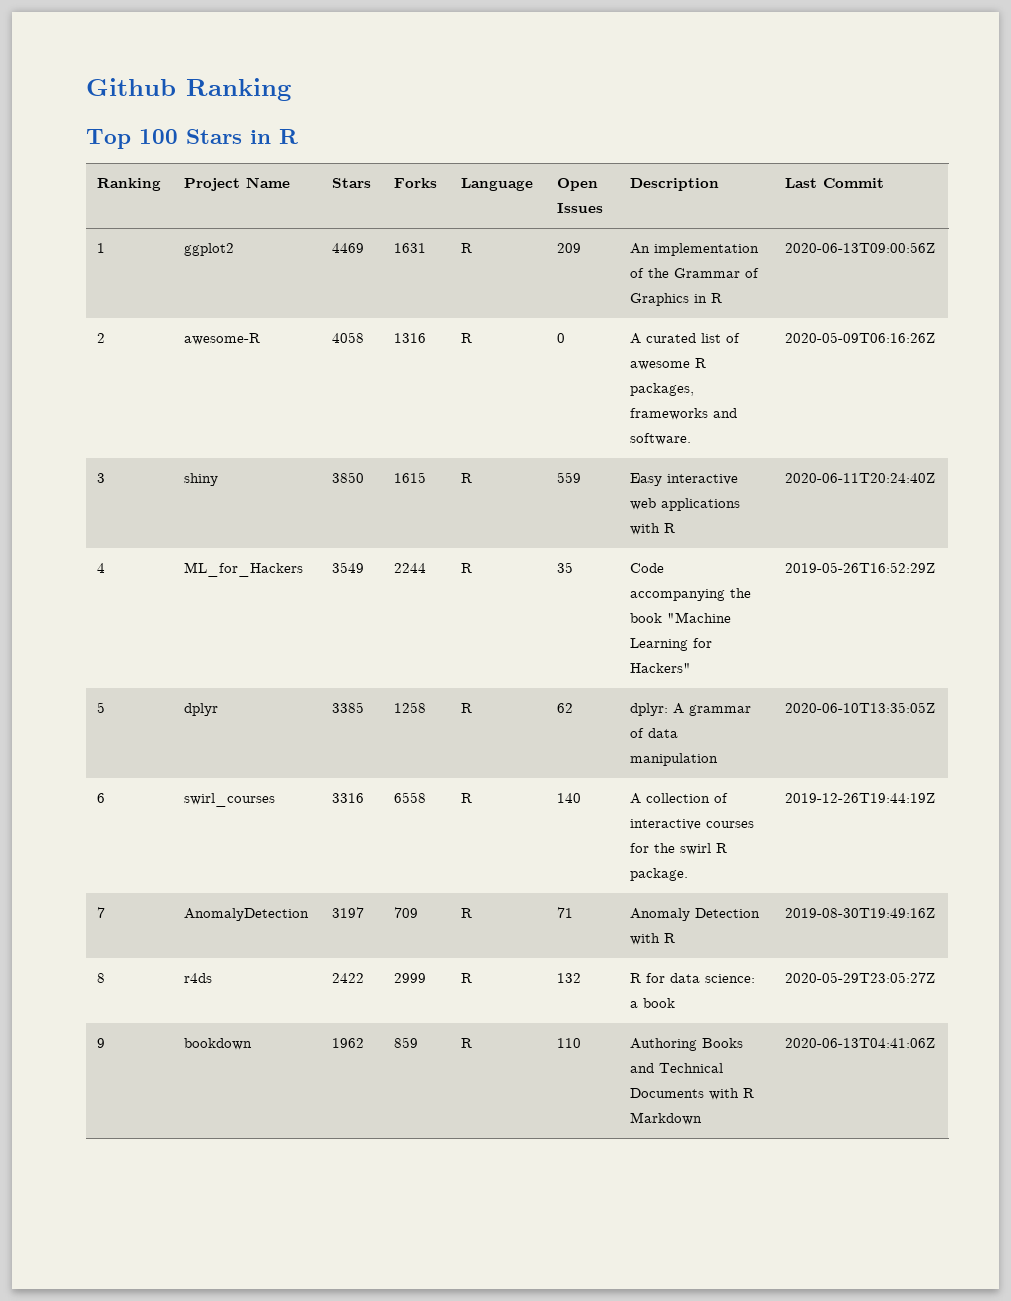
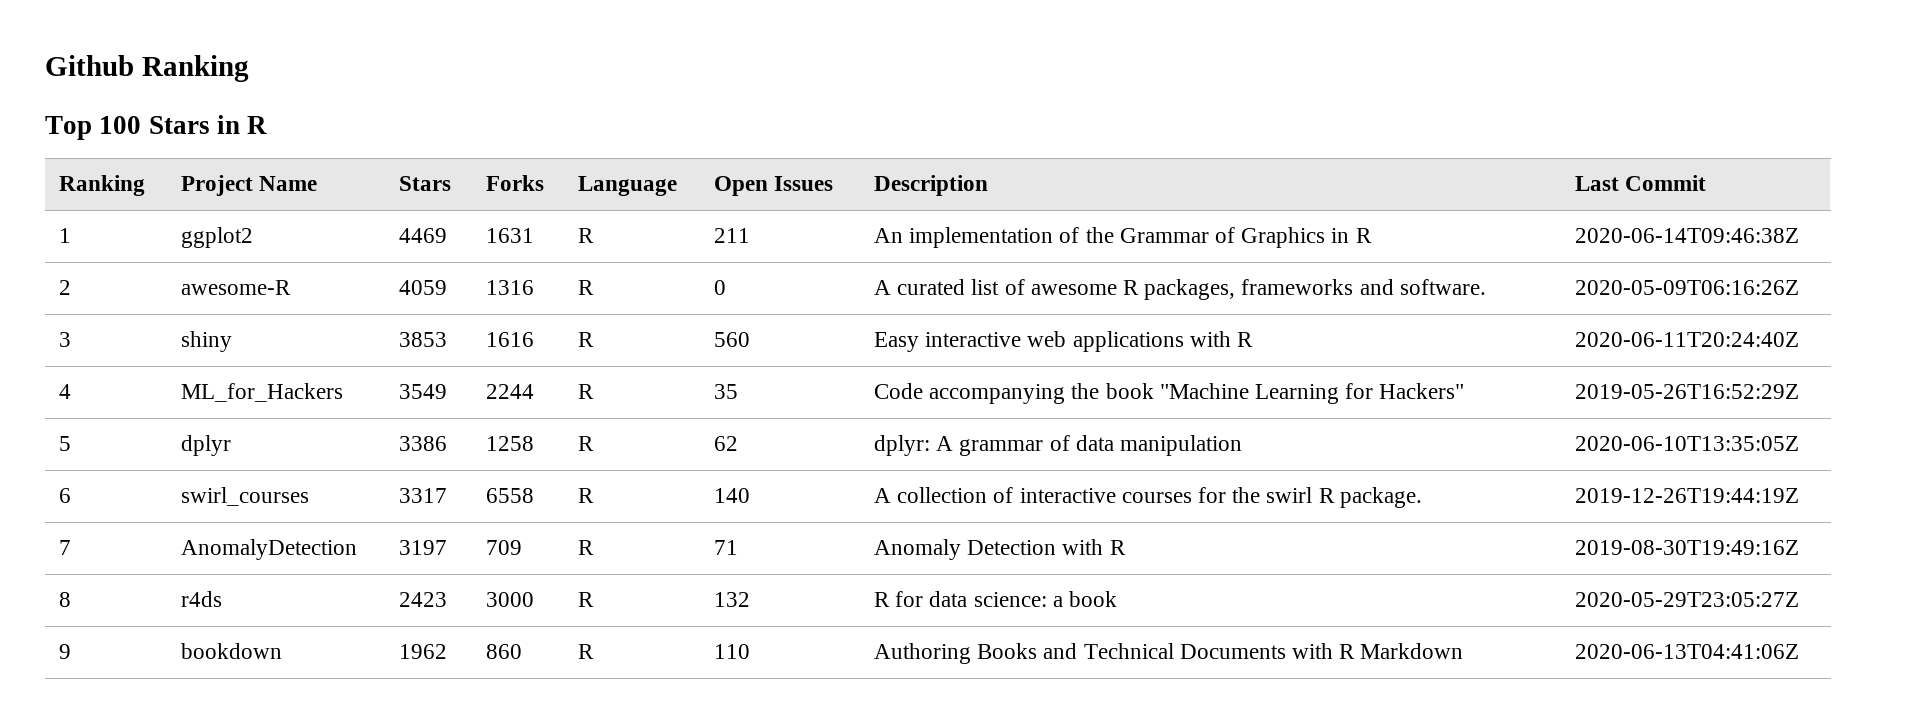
- 1 | ggplot2 | 4469 | 1631 | R | 209 | An implementation of the Grammar of Graphics in R | 2020-06-13T09:00:56Z
+ 1 | ggplot2 | 4469 | 1631 | R | 211 | An implementation of the Grammar of Graphics in R | 2020-06-14T09:46:38Z
- 2 | awesome-R | 4058 | 1316 | R | 0 | A curated list of awesome R packages, frameworks and software. | 2020-05-09T06:16:26Z
+ 2 | awesome-R | 4059 | 1316 | R | 0 | A curated list of awesome R packages, frameworks and software. | 2020-05-09T06:16:26Z
- 3 | shiny | 3850 | 1615 | R | 559 | Easy interactive web applications with R | 2020-06-11T20:24:40Z
+ 3 | shiny | 3853 | 1616 | R | 560 | Easy interactive web applications with R | 2020-06-11T20:24:40Z
- 5 | dplyr | 3385 | 1258 | R | 62 | dplyr: A grammar of data manipulation | 2020-06-10T13:35:05Z
+ 5 | dplyr | 3386 | 1258 | R | 62 | dplyr: A grammar of data manipulation | 2020-06-10T13:35:05Z
- 6 | swirl_courses | 3316 | 6558 | R | 140 | A collection of interactive courses for the swirl R package. | 2019-12-26T19:44:19Z
+ 6 | swirl_courses | 3317 | 6558 | R | 140 | A collection of interactive courses for the swirl R package. | 2019-12-26T19:44:19Z
- 8 | r4ds | 2422 | 2999 | R | 132 | R for data science: a book | 2020-05-29T23:05:27Z
+ 8 | r4ds | 2423 | 3000 | R | 132 | R for data science: a book | 2020-05-29T23:05:27Z
- 9 | bookdown | 1962 | 859 | R | 110 | Authoring Books and Technical Documents with R Markdown | 2020-06-13T04:41:06Z
+ 9 | bookdown | 1962 | 860 | R | 110 | Authoring Books and Technical Documents with R Markdown | 2020-06-13T04:41:06Z

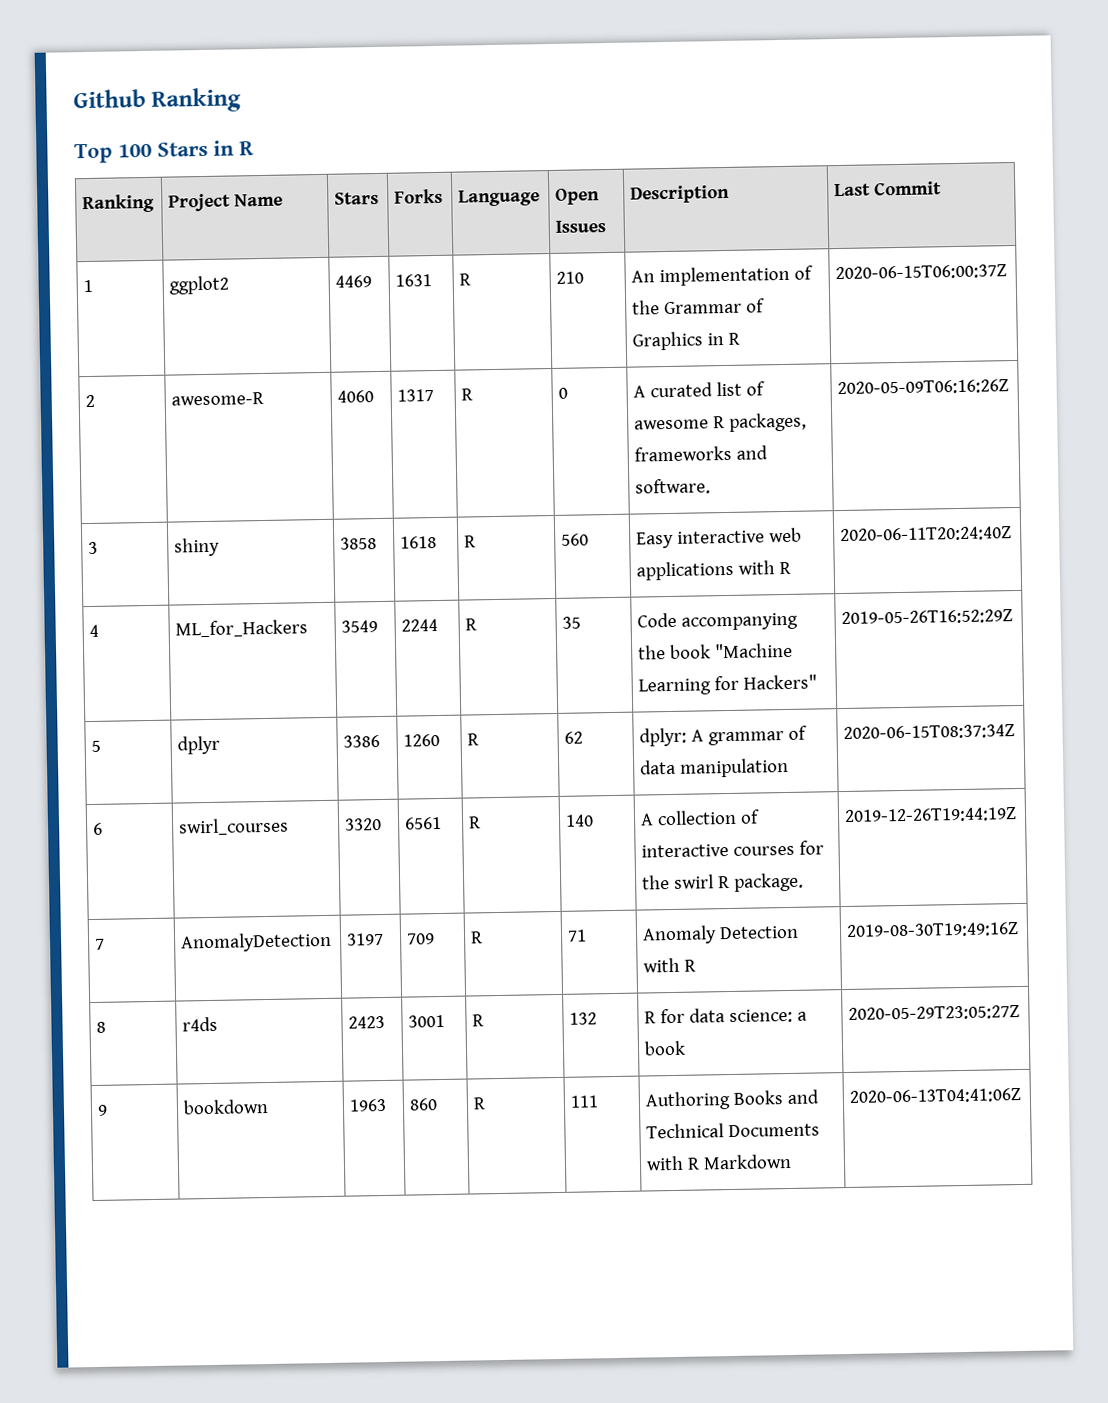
- 1 | ggplot2 | 4469 | 1631 | R | 211 | An implementation of the Grammar of Graphics in R | 2020-06-14T09:46:38Z
+ 1 | ggplot2 | 4469 | 1631 | R | 210 | An implementation of the Grammar of Graphics in R | 2020-06-15T06:00:37Z
- 2 | awesome-R | 4059 | 1316 | R | 0 | A curated list of awesome R packages, frameworks and software. | 2020-05-09T06:16:26Z
+ 2 | awesome-R | 4060 | 1317 | R | 0 | A curated list of awesome R packages, frameworks and software. | 2020-05-09T06:16:26Z
- 3 | shiny | 3853 | 1616 | R | 560 | Easy interactive web applications with R | 2020-06-11T20:24:40Z
+ 3 | shiny | 3858 | 1618 | R | 560 | Easy interactive web applications with R | 2020-06-11T20:24:40Z
- 5 | dplyr | 3386 | 1258 | R | 62 | dplyr: A grammar of data manipulation | 2020-06-10T13:35:05Z
+ 5 | dplyr | 3386 | 1260 | R | 62 | dplyr: A grammar of data manipulation | 2020-06-15T08:37:34Z
- 6 | swirl_courses | 3317 | 6558 | R | 140 | A collection of interactive courses for the swirl R package. | 2019-12-26T19:44:19Z
+ 6 | swirl_courses | 3320 | 6561 | R | 140 | A collection of interactive courses for the swirl R package. | 2019-12-26T19:44:19Z
- 8 | r4ds | 2423 | 3000 | R | 132 | R for data science: a book | 2020-05-29T23:05:27Z
+ 8 | r4ds | 2423 | 3001 | R | 132 | R for data science: a book | 2020-05-29T23:05:27Z
- 9 | bookdown | 1962 | 860 | R | 110 | Authoring Books and Technical Documents with R Markdown | 2020-06-13T04:41:06Z
+ 9 | bookdown | 1963 | 860 | R | 111 | Authoring Books and Technical Documents with R Markdown | 2020-06-13T04:41:06Z

